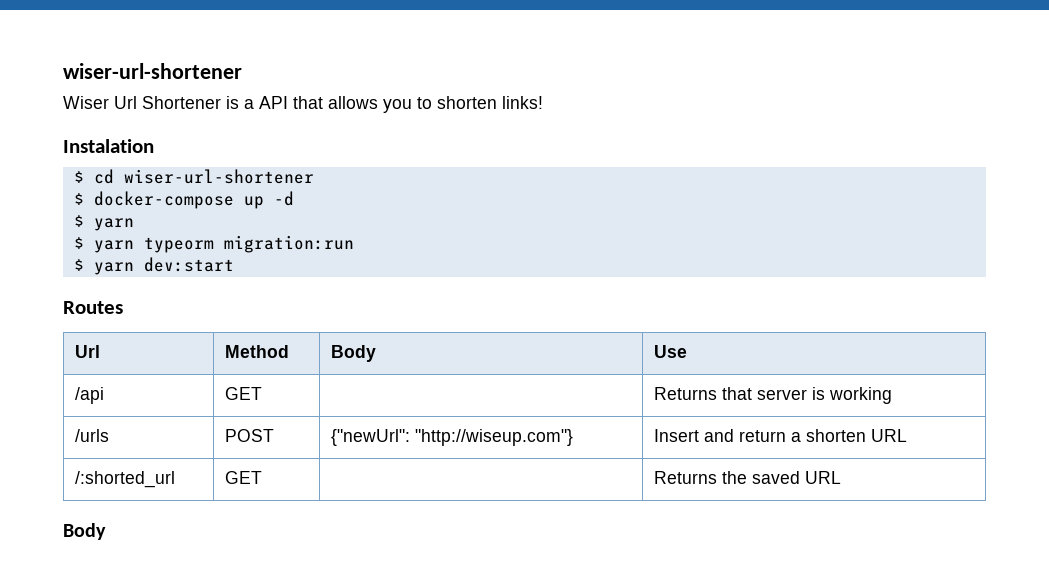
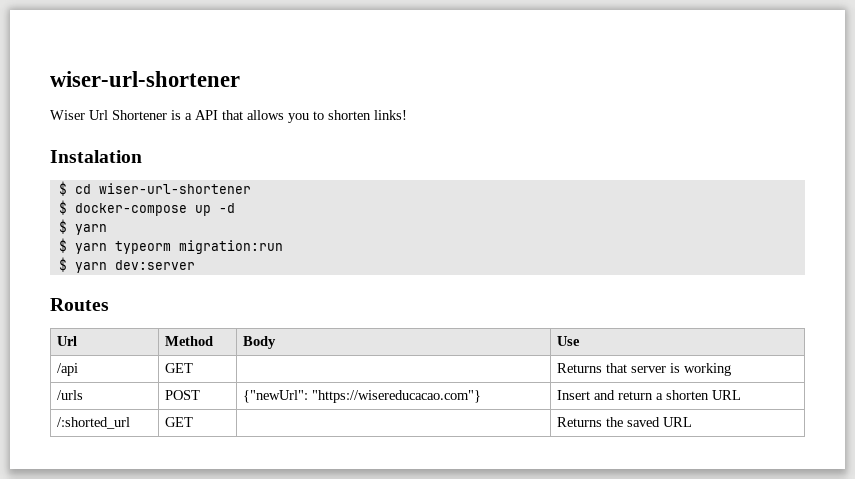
- $ yarn dev:start
+ $ yarn dev:server
- /urls | POST | {"newUrl": "http://wiseup.com"} | Insert and return a shorten URL
+ /urls | POST | {"newUrl": "https://wisereducacao.com"} | Insert and return a shorten URL
  /:shorted_url | GET | | Returns the saved URL
- Body

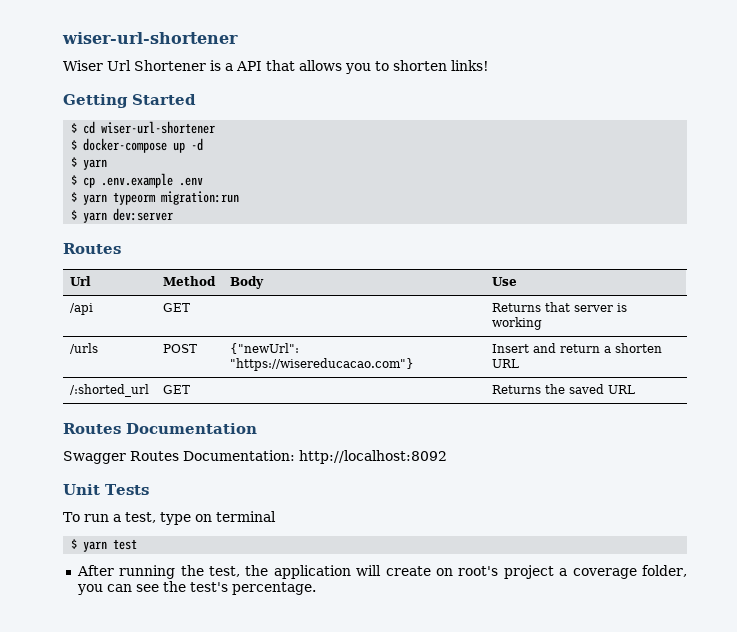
- Instalation
+ Getting Started
+ $ cp .env.example .env
+ Routes Documentation
+ Swagger Routes Documentation: http://localhost:8092
+ Unit Tests
+ To run a test, type on terminal
+ $ yarn test
+ After running the test, the application will create on root's project a coverage folder, you can see the test's percentage.

